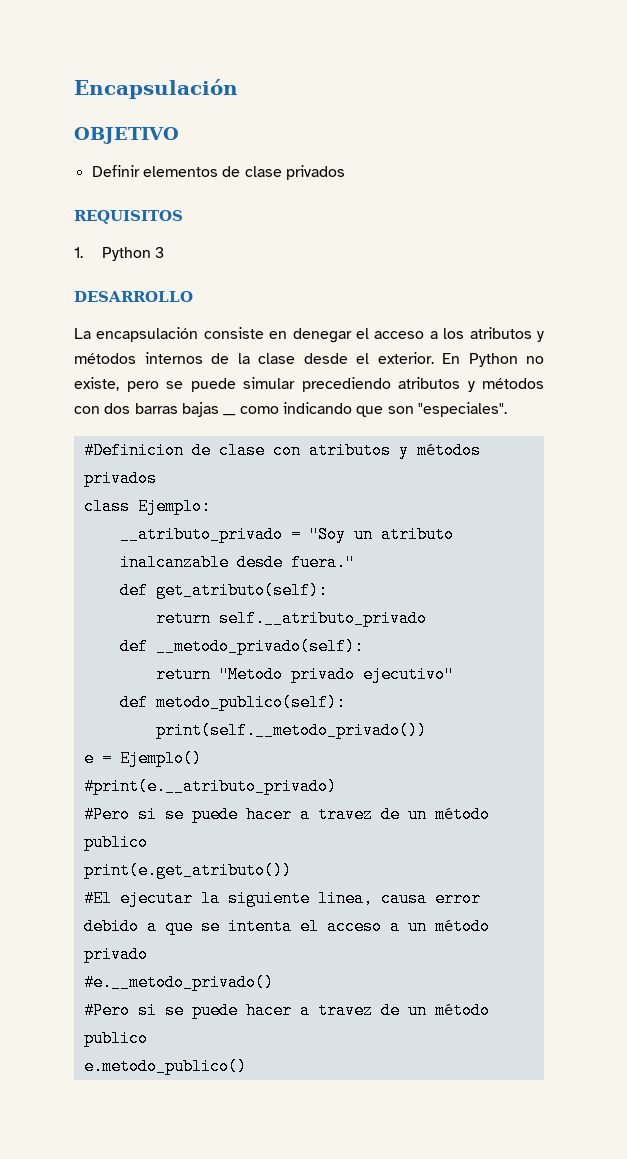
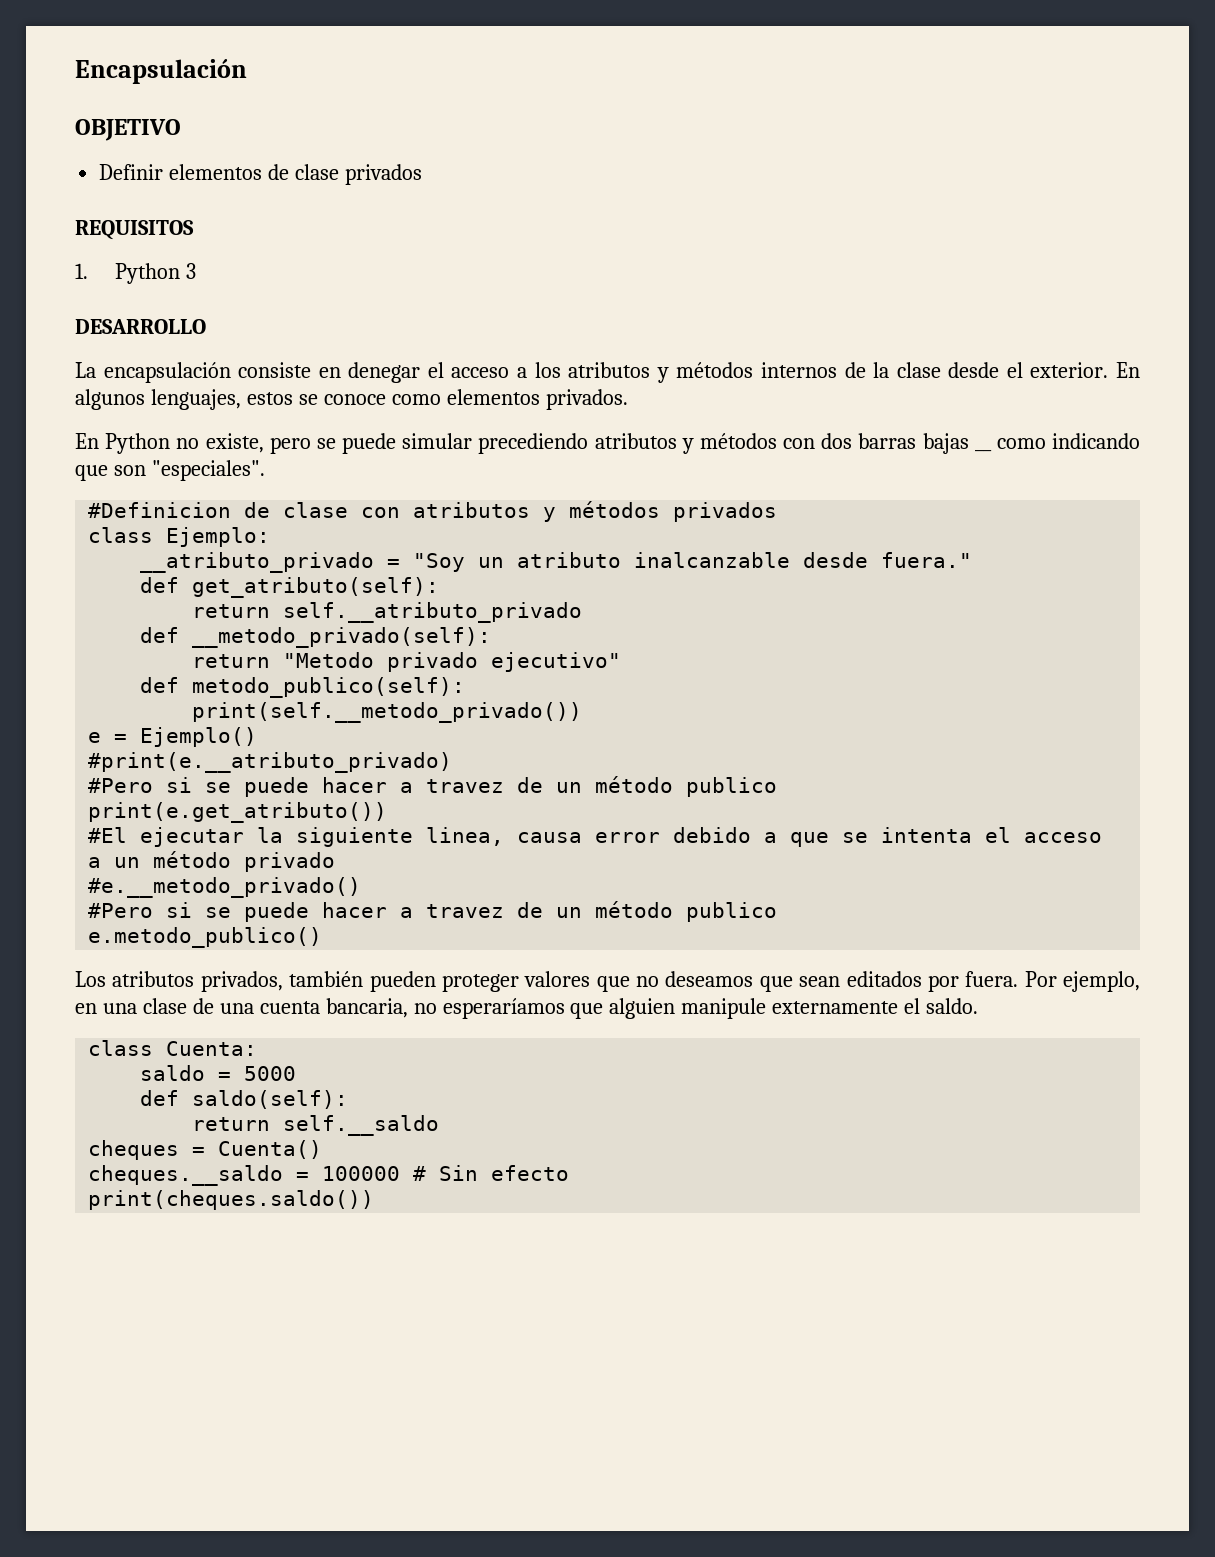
+ En algunos lenguajes, estos se conoce como elementos privados.
+ Los atributos privados, también pueden proteger valores que no deseamos que sean editados por fuera. Por ejemplo, en una clase de una cuenta bancaria, no esperaríamos que alguien manipule externamente el saldo.
+ class Cuenta:
+ saldo = 5000
+ def saldo(self):
+ return self.__saldo
+ cheques = Cuenta()
+ cheques.__saldo = 100000 # Sin efecto
+ print(cheques.saldo())

